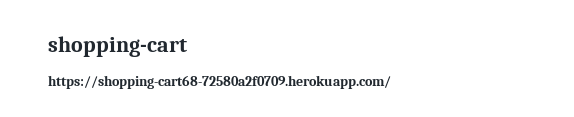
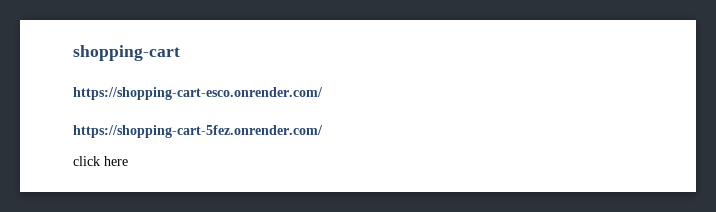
- https://shopping-cart68-72580a2f0709.herokuapp.com/
+ https://shopping-cart-esco.onrender.com/
+ https://shopping-cart-5fez.onrender.com/
+ click here

